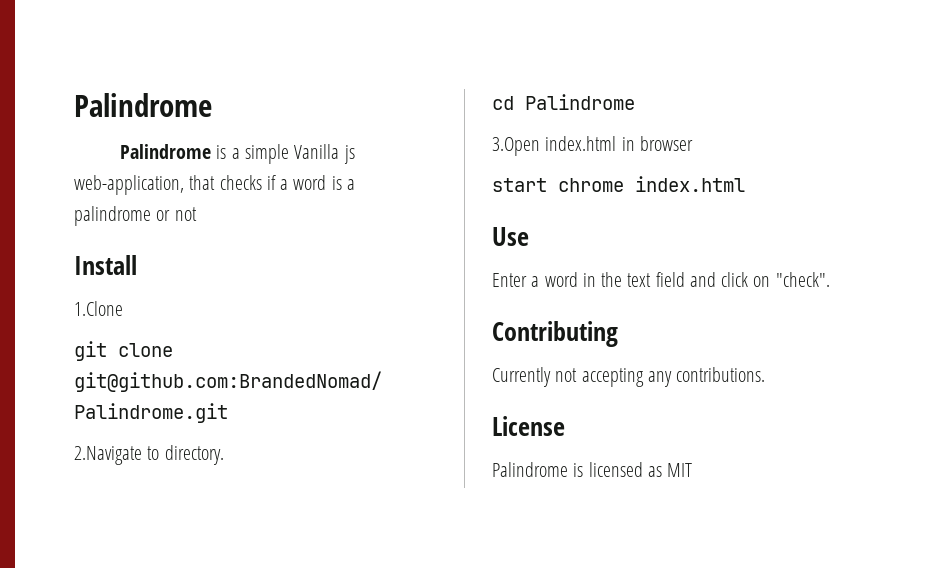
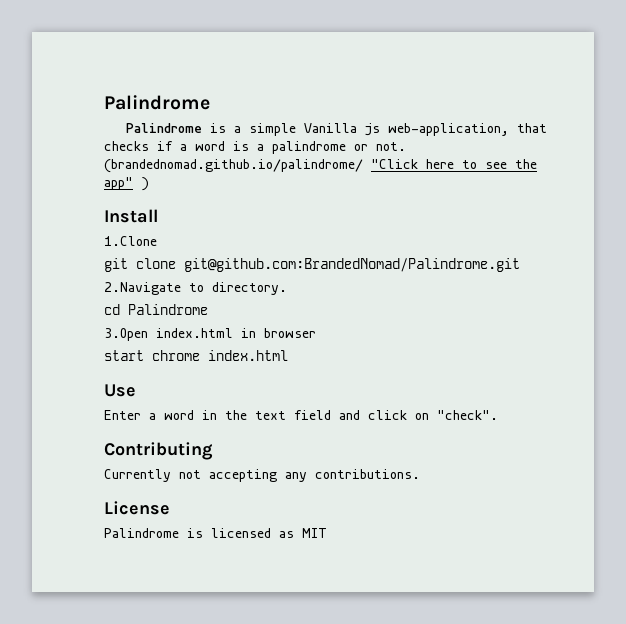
- Palindrome is a simple Vanilla js web-application, that checks if a word is a palindrome or not
+ Palindrome is a simple Vanilla js web-application, that checks if a word is a palindrome or not. (brandednomad.github.io/palindrome/ "Click here to see the app" )

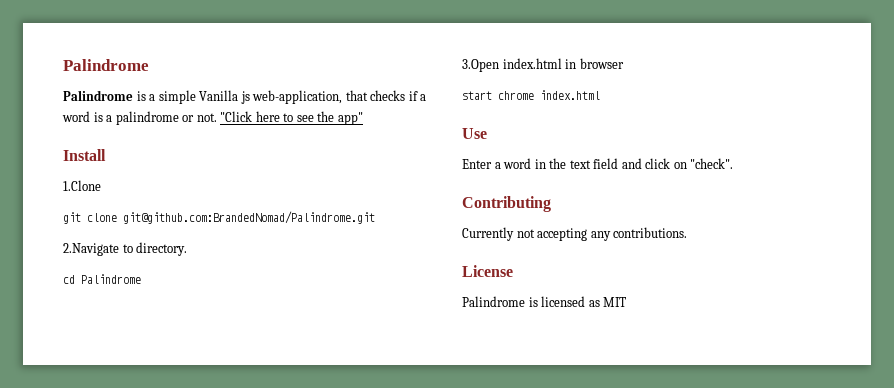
- (brandednomad.github.io/palindrome/ "Click here to see the app" )
+ "Click here to see the app"

